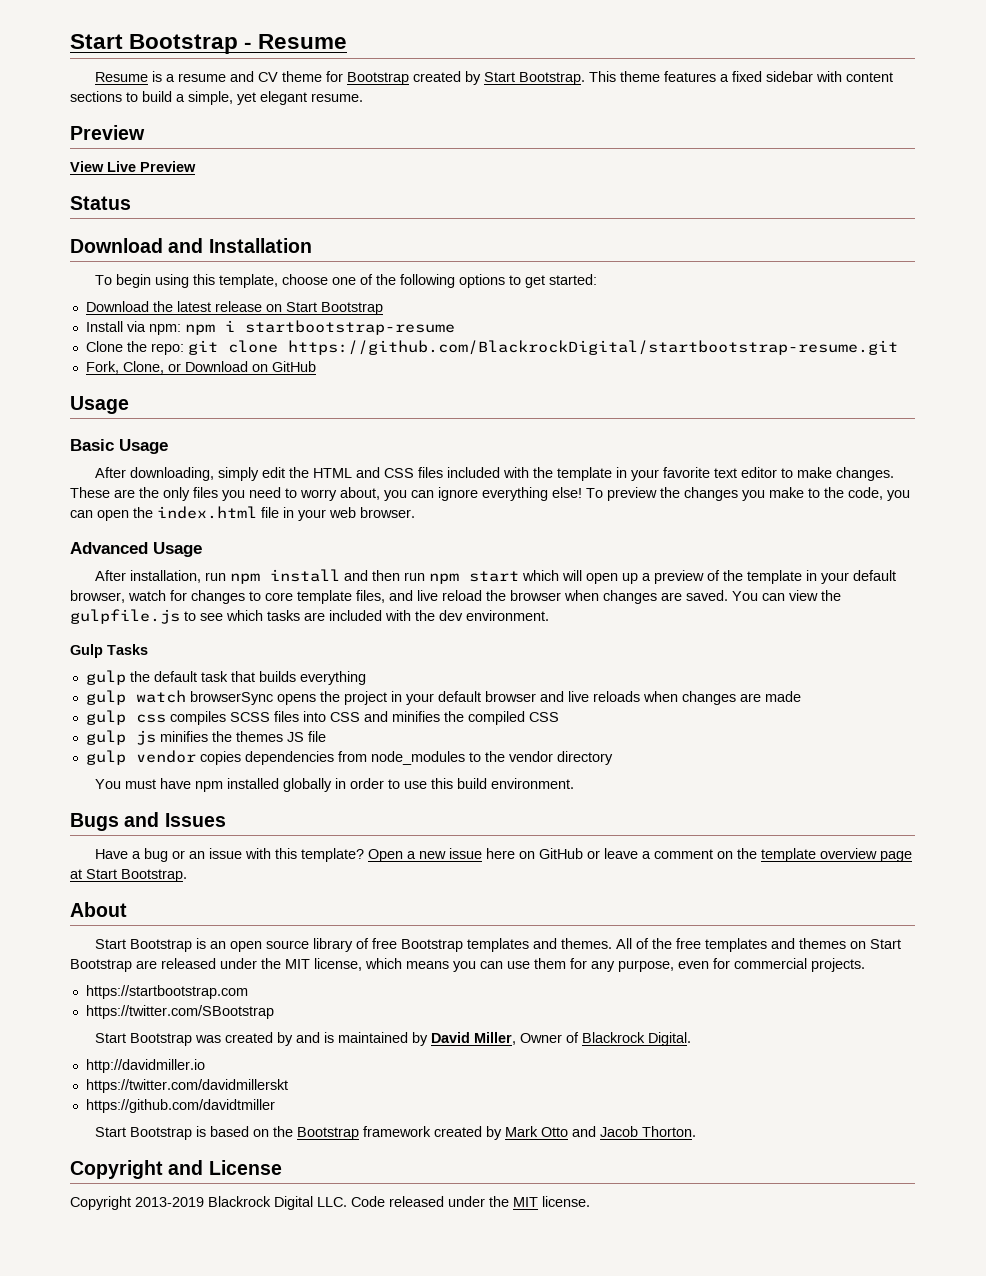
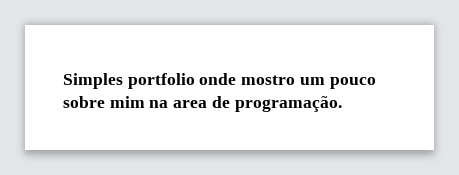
- Start Bootstrap - Resume
- Resume is a resume and CV theme for Bootstrap created by Start Bootstrap. This theme features a fixed sidebar with content sections to build a simple, yet elegant resume.
- Preview
- View Live Preview
- Status
- Download and Installation
- To begin using this template, choose one of the following options to get started:
- Download the latest release on Start Bootstrap
- Install via npm: npm i startbootstrap-resume
- Clone the repo: git clone https://github.com/BlackrockDigital/startbootstrap-resume.git
- Fork, Clone, or Download on GitHub
- Usage
- Basic Usage
- After downloading, simply edit the HTML and CSS files included with the template in your favorite text editor to make changes. These are the only files you need to worry about, you can ignore everything else! To preview the changes you make to the code, you can open the index.html file in your web browser.
- Advanced Usage
- After installation, run npm install and then run npm start which will open up a preview of the template in your default browser, watch for changes to core template files, and live reload the browser when changes are saved. You can view the gulpfile.js to see which tasks are included with the dev environment.
- Gulp Tasks
- gulp the default task that builds everything
- gulp watch browserSync opens the project in your default browser and live reloads when changes are made
- gulp css compiles SCSS files into CSS and minifies the compiled CSS
- gulp js minifies the themes JS file
- gulp vendor copies dependencies from node_modules to the vendor directory
- You must have npm installed globally in order to use this build environment.
- Bugs and Issues
- Have a bug or an issue with this template? Open a new issue here on GitHub or leave a comment on the template overview page at Start Bootstrap.
- About
- Start Bootstrap is an open source library of free Bootstrap templates and themes. All of the free templates and themes on Start Bootstrap are released under the MIT license, which means you can use them for any purpose, even for commercial projects.
- https://startbootstrap.com
- https://twitter.com/SBootstrap
- Start Bootstrap was created by and is maintained by David Miller, Owner of Blackrock Digital.
- http://davidmiller.io
- https://twitter.com/davidmillerskt
- https://github.com/davidtmiller
- Start Bootstrap is based on the Bootstrap framework created by Mark Otto and Jacob Thorton.
- Copyright and License
- Copyright 2013-2019 Blackrock Digital LLC. Code released under the MIT license.
+ Simples portfolio onde mostro um pouco sobre mim na area de programação.

